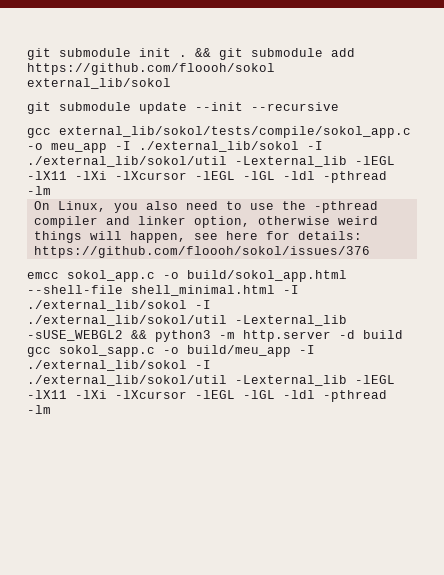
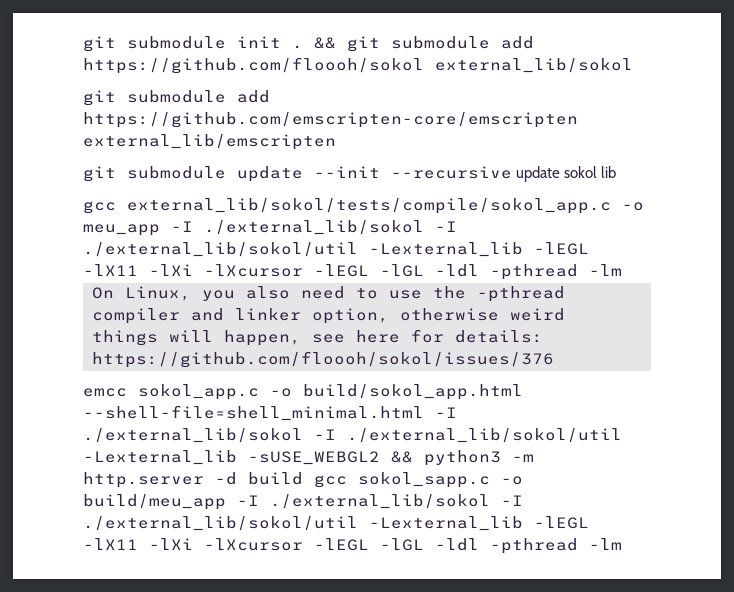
+ git submodule add https://github.com/emscripten-core/emscripten external_lib/emscripten
- git submodule update --init --recursive
+ git submodule update --init --recursive update sokol lib
- emcc sokol_app.c -o build/sokol_app.html --shell-file shell_minimal.html -I ./external_lib/sokol -I ./external_lib/sokol/util -Lexternal_lib -sUSE_WEBGL2 && python3 -m http.server -d build gcc sokol_sapp.c -o build/meu_app -I ./external_lib/sokol -I ./external_lib/sokol/util -Lexternal_lib -lEGL -lX11 -lXi -lXcursor -lEGL -lGL -ldl -pthread -lm
+ emcc sokol_app.c -o build/sokol_app.html --shell-file=shell_minimal.html -I ./external_lib/sokol -I ./external_lib/sokol/util -Lexternal_lib -sUSE_WEBGL2 && python3 -m http.server -d build gcc sokol_sapp.c -o build/meu_app -I ./external_lib/sokol -I ./external_lib/sokol/util -Lexternal_lib -lEGL -lX11 -lXi -lXcursor -lEGL -lGL -ldl -pthread -lm

